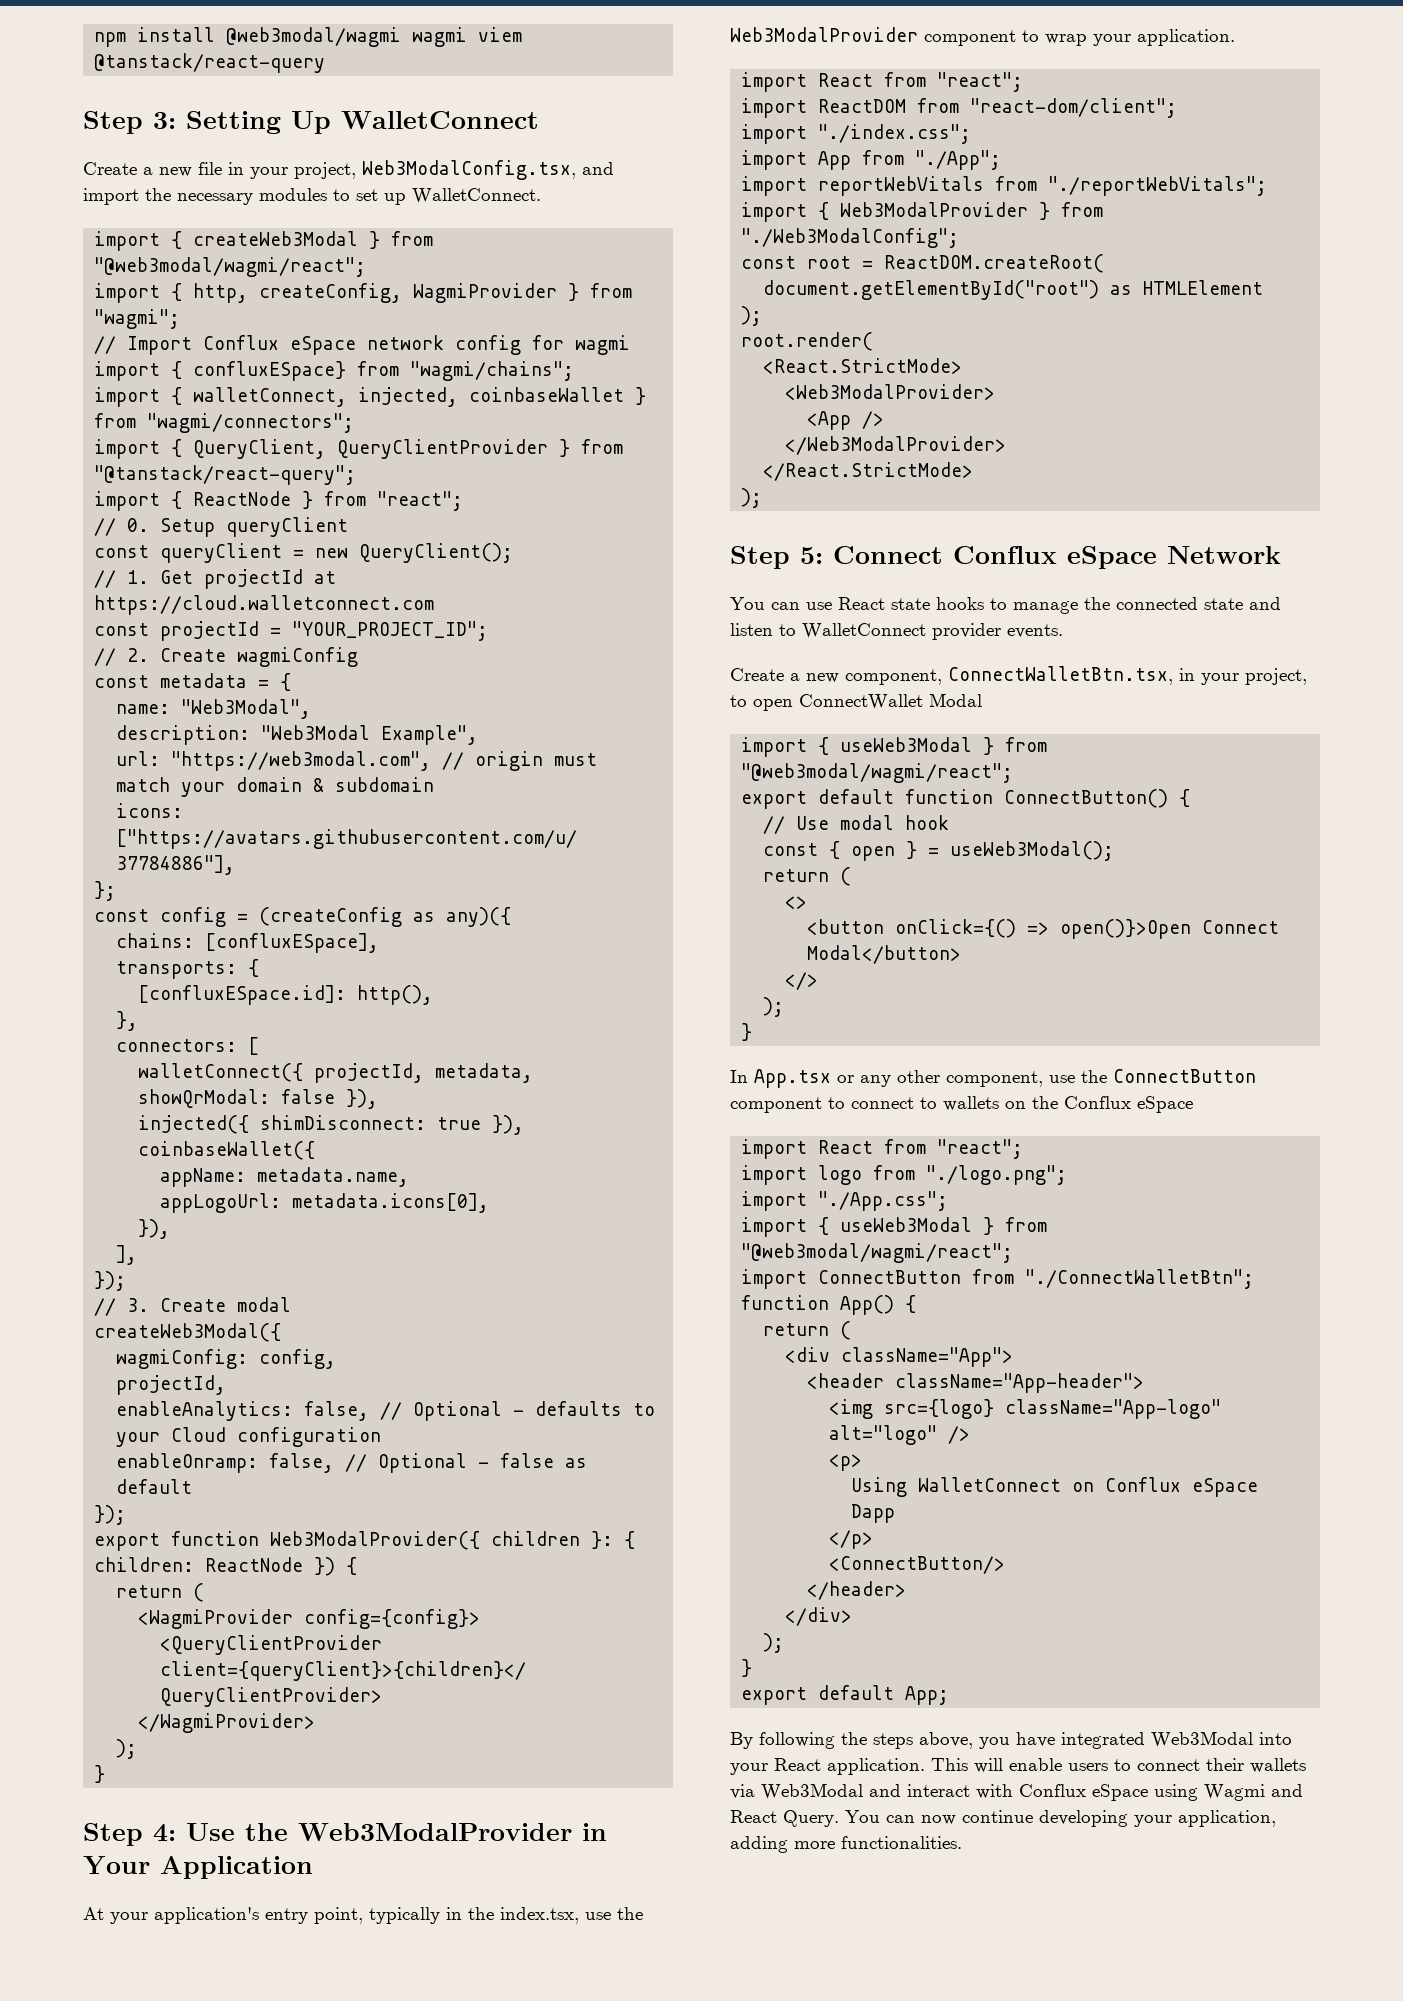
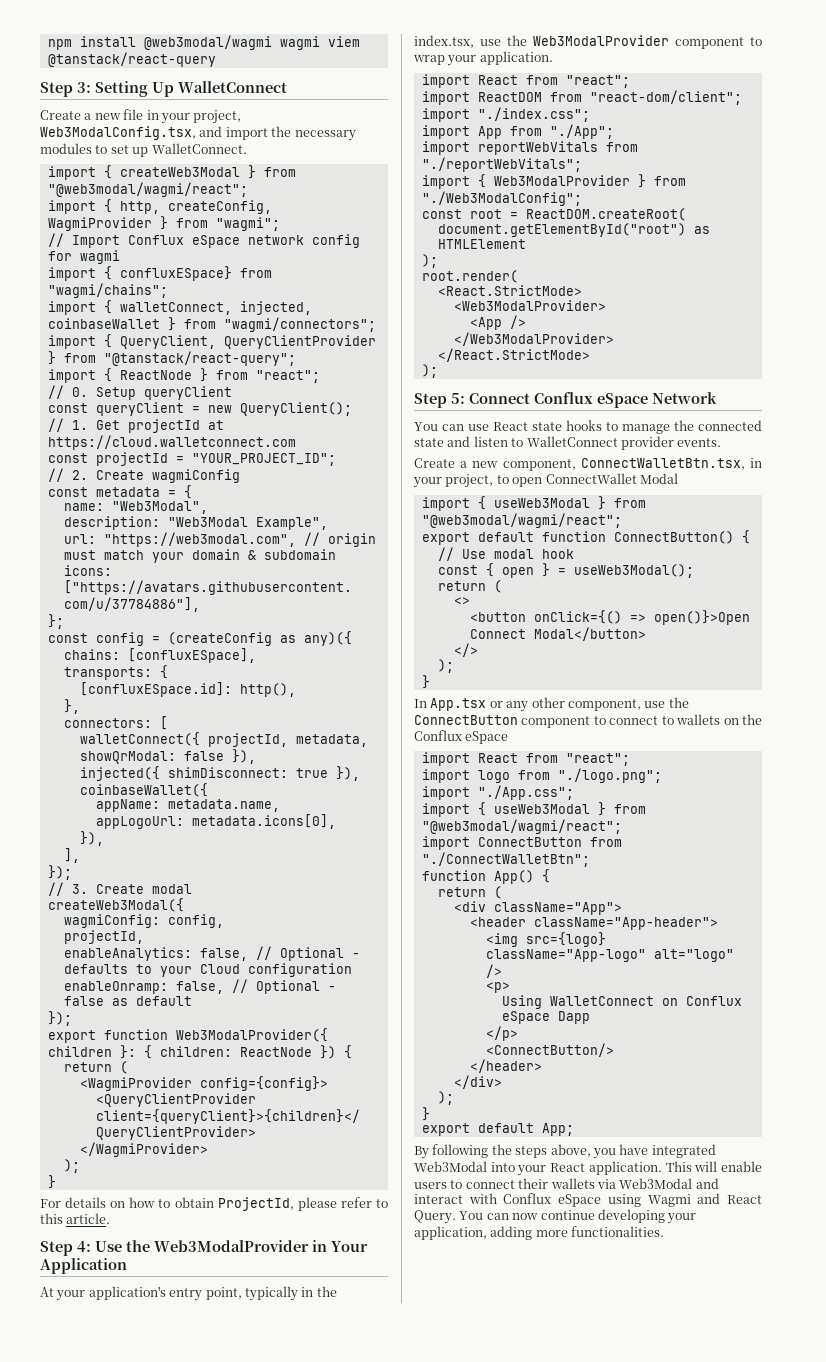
+ For details on how to obtain ProjectId, please refer to this article.

